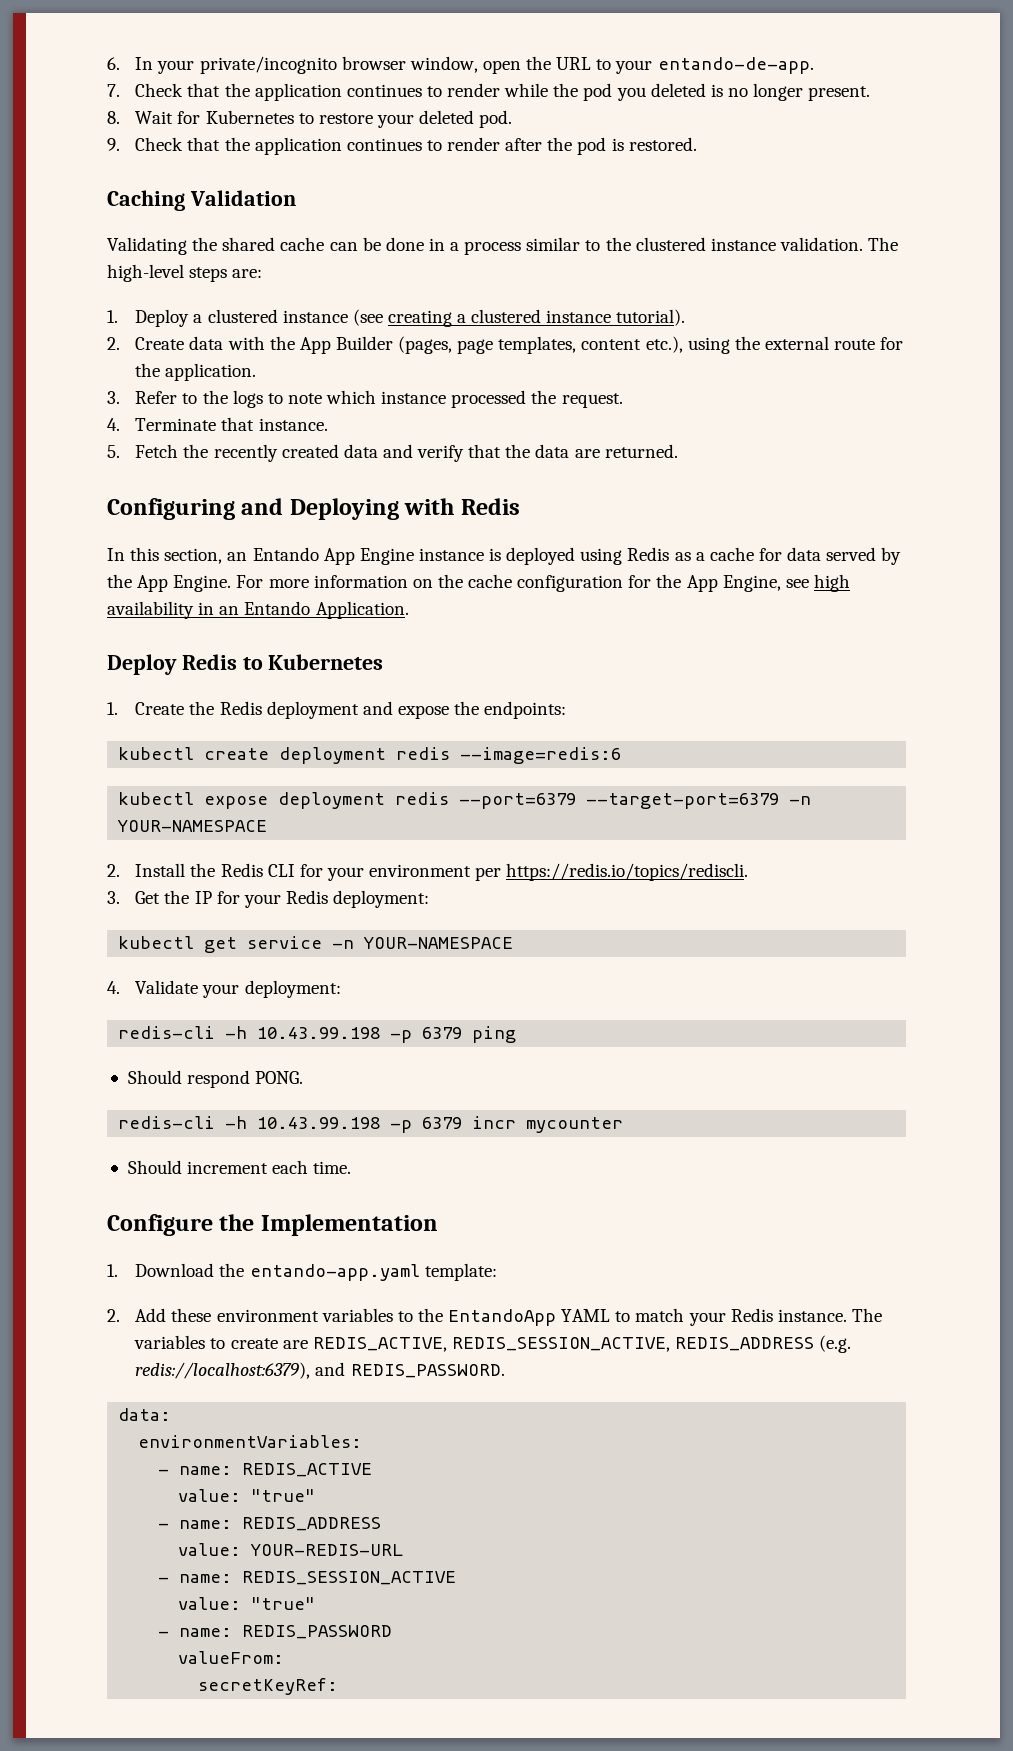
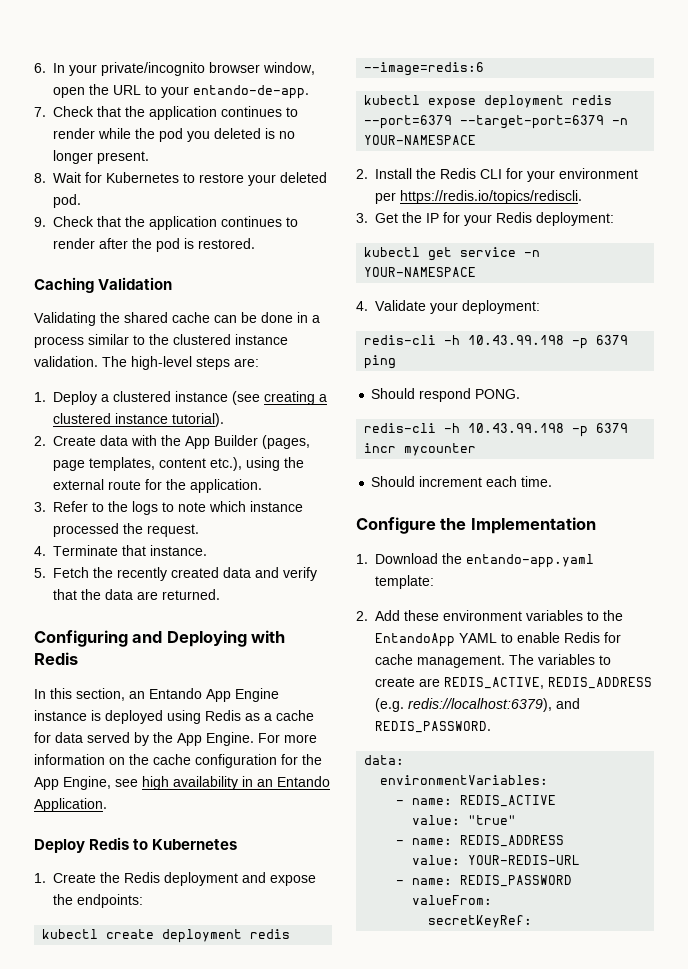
- 2. Add these environment variables to the EntandoApp YAML to match your Redis instance.
+ 2. Add these environment variables to the EntandoApp YAML to enable Redis for cache management.
- The variables to create are REDIS_ACTIVE, REDIS_SESSION_ACTIVE, REDIS_ADDRESS (e.g. redis://localhost:6379), and REDIS_PASSWORD.
+ The variables to create are REDIS_ACTIVE, REDIS_ADDRESS (e.g. redis://localhost:6379), and REDIS_PASSWORD.
- - name: REDIS_SESSION_ACTIVE
- value: "true"

